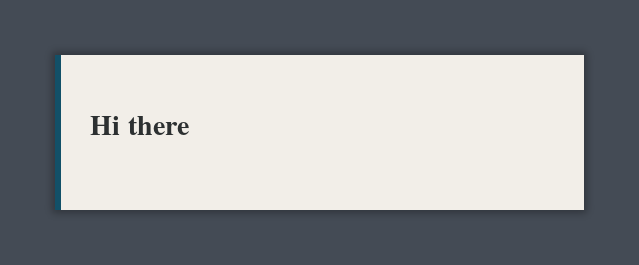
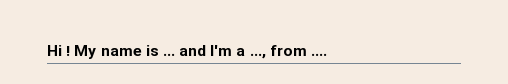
- Hi there
+ Hi ! My name is ... and I'm a ..., from ....

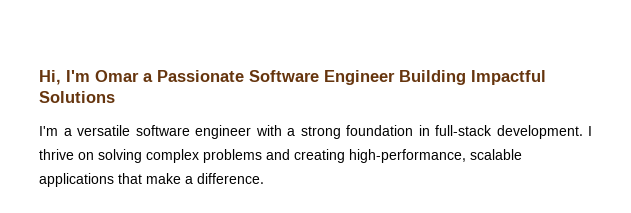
- Hi ! My name is ... and I'm a ..., from ....
+ Hi, I'm Omar a Passionate Software Engineer Building Impactful Solutions
+ I'm a versatile software engineer with a strong foundation in full-stack development. I thrive on solving complex problems and creating high-performance, scalable applications that make a difference.

